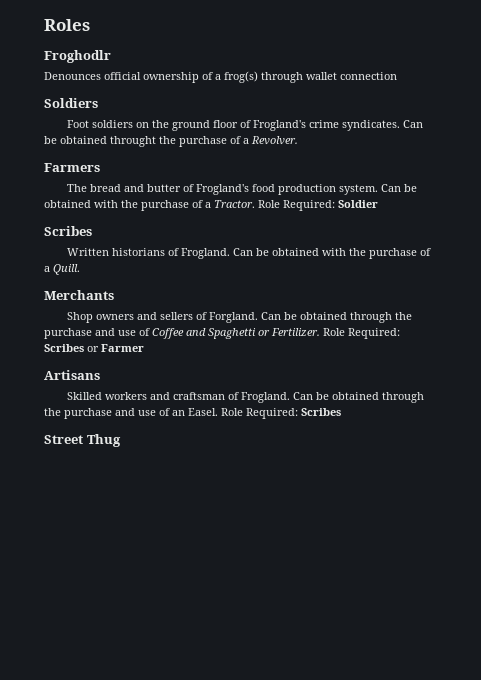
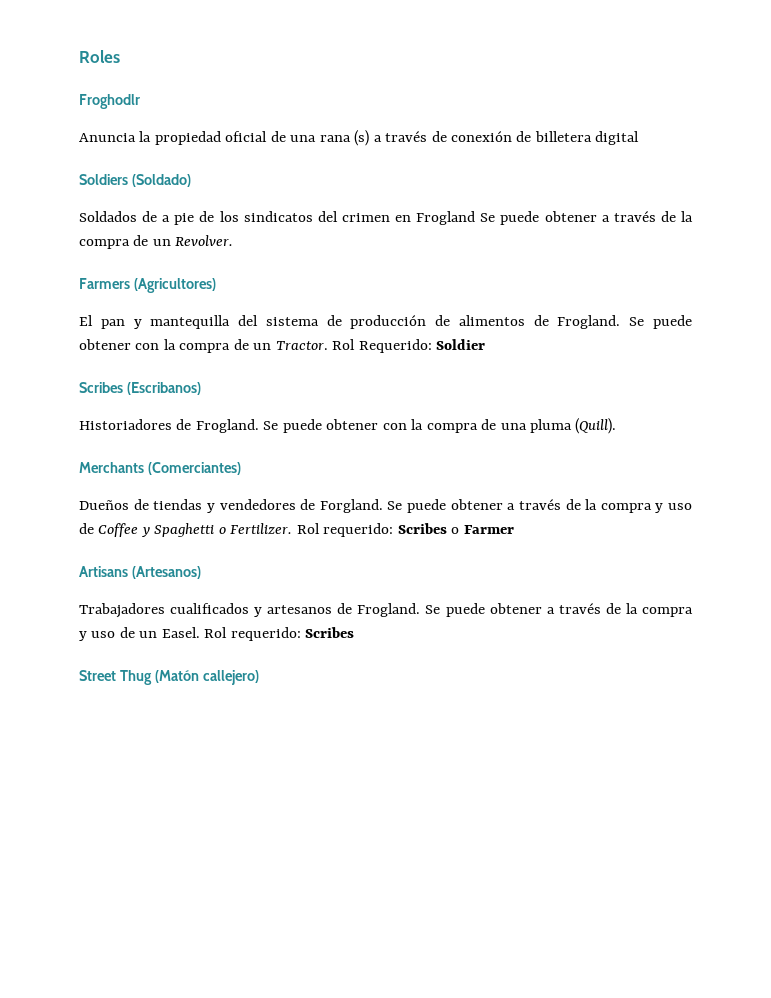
- Denounces official ownership of a frog(s) through wallet connection
- Soldiers
- Foot soldiers on the ground floor of Frogland's crime syndicates. Can be obtained throught the purchase of a Revolver.
- Farmers
- The bread and butter of Frogland's food production system. Can be obtained with the purchase of a Tractor. Role Required: Soldier
- Scribes
- Written historians of Frogland. Can be obtained with the purchase of a Quill.
- Merchants
- Shop owners and sellers of Forgland. Can be obtained through the purchase and use of Coffee and Spaghetti or Fertilizer. Role Required: Scribes or Farmer
- Artisans
- Skilled workers and craftsman of Frogland. Can be obtained through the purchase and use of an Easel. Role Required: Scribes
+ Anuncia la propiedad oficial de una rana (s) a través de conexión de billetera digital
+ Soldiers (Soldado)
+ Soldados de a pie de los sindicatos del crimen en Frogland Se puede obtener a través de la compra de un Revolver.
+ Farmers (Agricultores)
+ El pan y mantequilla del sistema de producción de alimentos de Frogland. Se puede obtener con la compra de un Tractor. Rol Requerido: Soldier
+ Scribes (Escribanos)
+ Historiadores de Frogland. Se puede obtener con la compra de una pluma (Quill).
+ Merchants (Comerciantes)
+ Dueños de tiendas y vendedores de Forgland. Se puede obtener a través de la compra y uso de Coffee y Spaghetti o Fertilizer. Rol requerido: Scribes o Farmer
+ Artisans (Artesanos)
+ Trabajadores cualificados y artesanos de Frogland. Se puede obtener a través de la compra y uso de un Easel. Rol requerido: Scribes
- Street Thug
+ Street Thug (Matón callejero)

